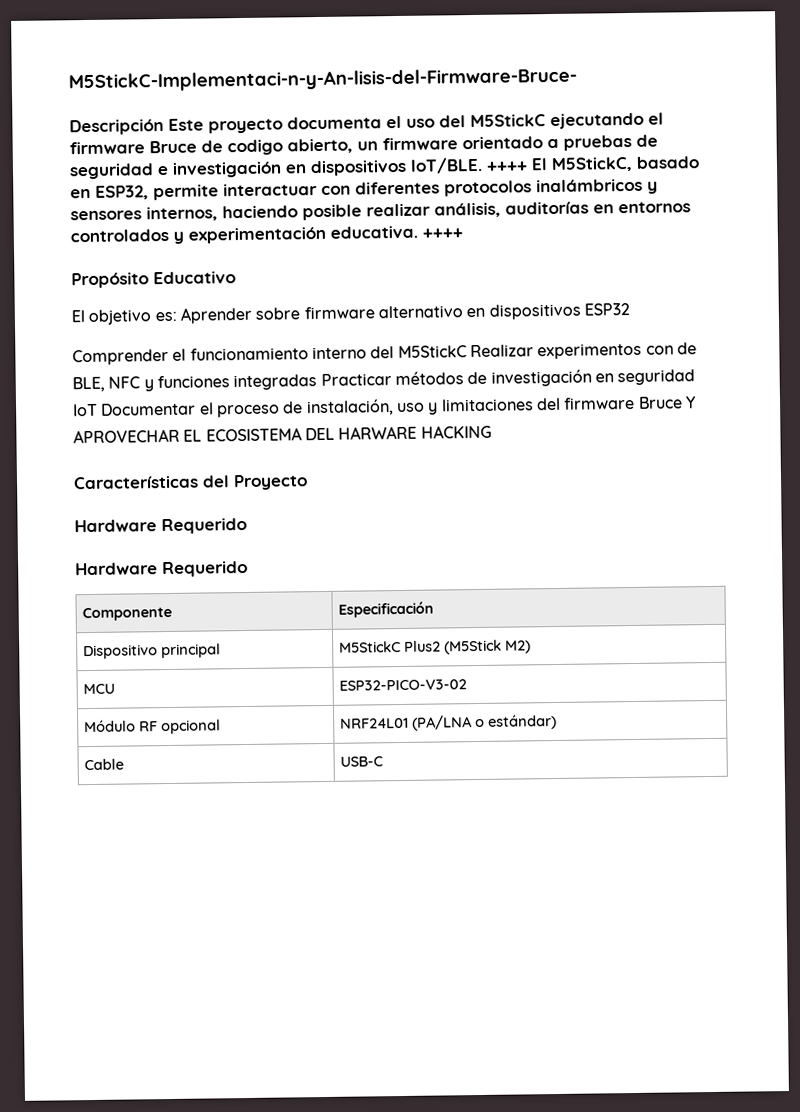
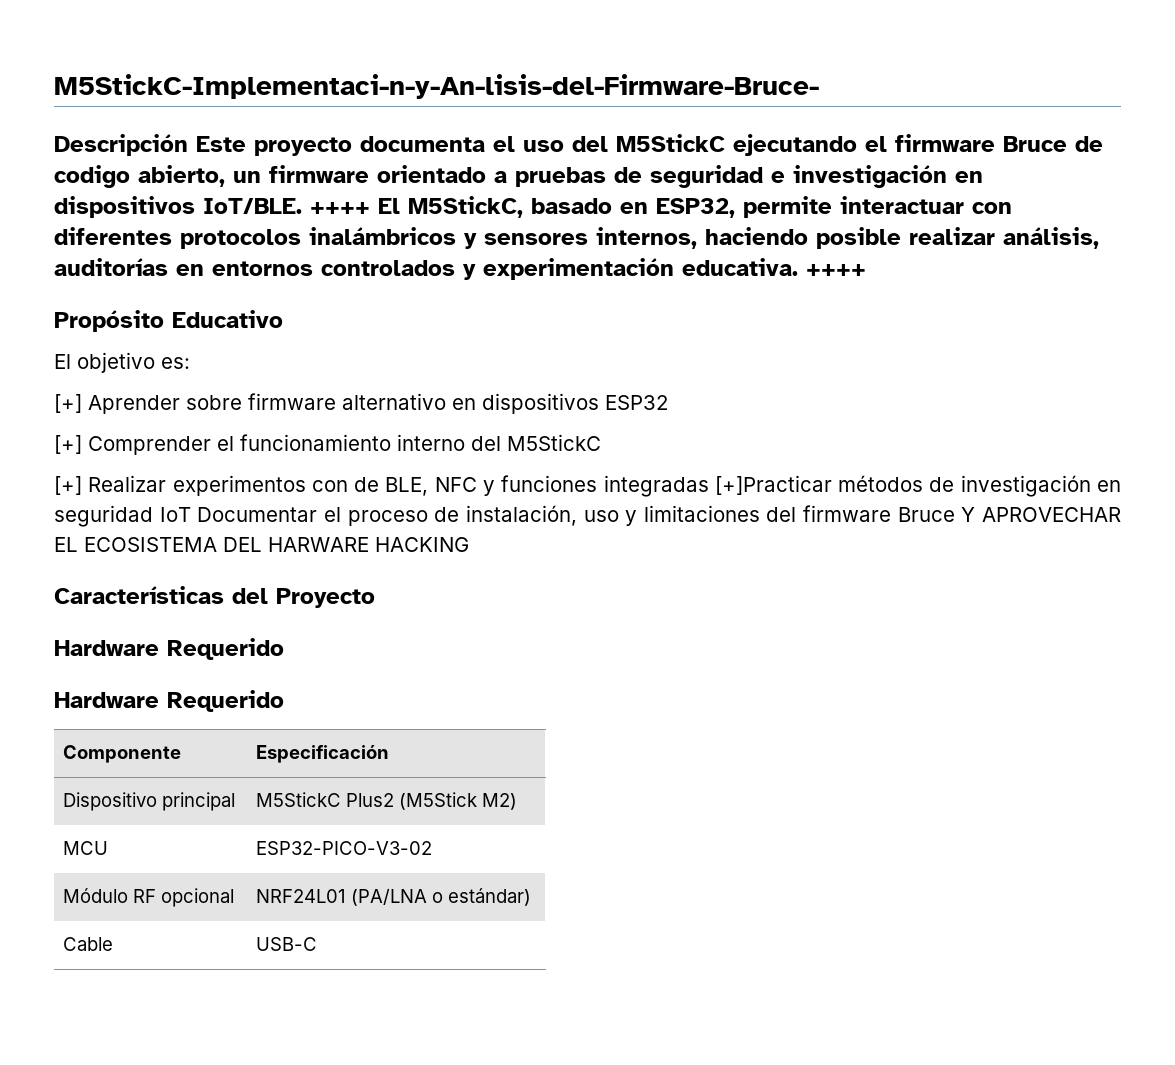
- El objetivo es: Aprender sobre firmware alternativo en dispositivos ESP32
+ El objetivo es:
+ [+] Aprender sobre firmware alternativo en dispositivos ESP32
- Comprender el funcionamiento interno del M5StickC Realizar experimentos con de BLE, NFC y funciones integradas Practicar métodos de investigación en seguridad IoT Documentar el proceso de instalación, uso y limitaciones del firmware Bruce Y APROVECHAR EL ECOSISTEMA DEL HARWARE HACKING
+ [+] Comprender el funcionamiento interno del M5StickC
+ [+] Realizar experimentos con de BLE, NFC y funciones integradas [+]Practicar métodos de investigación en seguridad IoT Documentar el proceso de instalación, uso y limitaciones del firmware Bruce Y APROVECHAR EL ECOSISTEMA DEL HARWARE HACKING

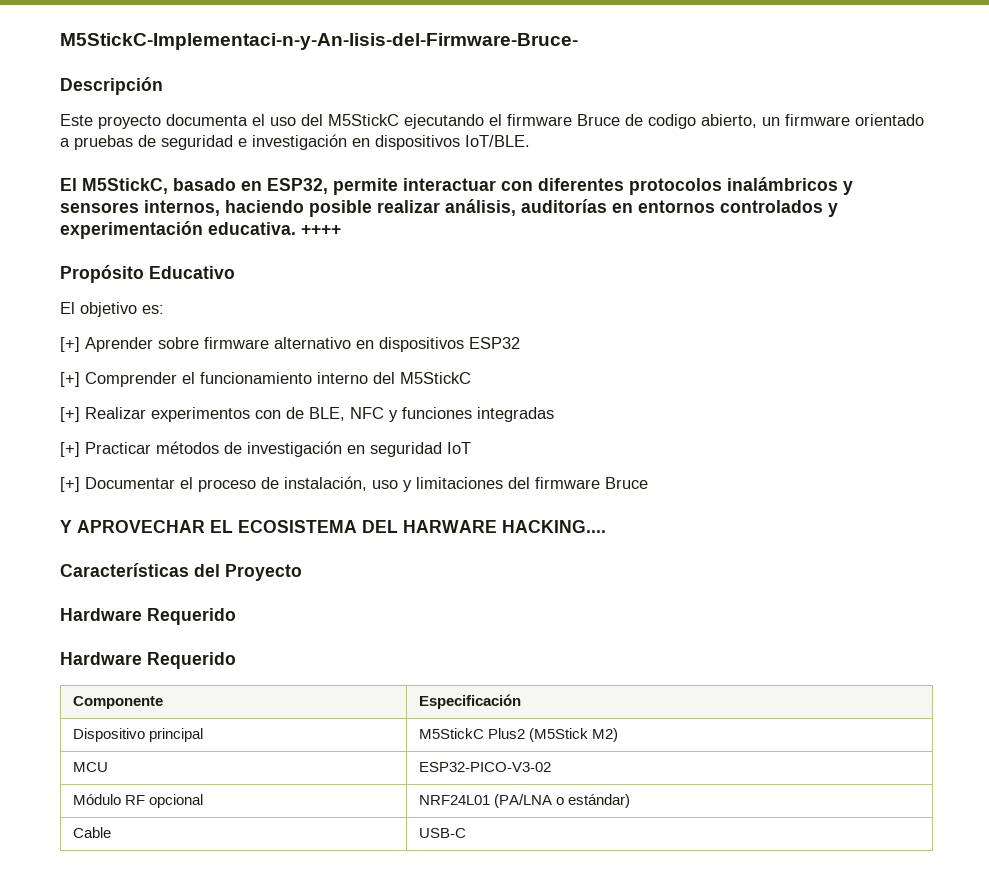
- Descripción Este proyecto documenta el uso del M5StickC ejecutando el firmware Bruce de codigo abierto, un firmware orientado a pruebas de seguridad e investigación en dispositivos IoT/BLE. ++++ El M5StickC, basado en ESP32, permite interactuar con diferentes protocolos inalámbricos y sensores internos, haciendo posible realizar análisis, auditorías en entornos controlados y experimentación educativa.
+ Descripción
+ Este proyecto documenta el uso del M5StickC ejecutando el firmware Bruce de codigo abierto, un firmware orientado a pruebas de seguridad e investigación en dispositivos IoT/BLE.
+ El M5StickC, basado en ESP32, permite interactuar con diferentes protocolos inalámbricos y sensores internos, haciendo posible realizar análisis, auditorías en entornos controlados y experimentación educativa.
- [+] Realizar experimentos con de BLE, NFC y funciones integradas [+]Practicar métodos de investigación en seguridad IoT Documentar el proceso de instalación, uso y limitaciones del firmware Bruce Y APROVECHAR EL ECOSISTEMA DEL HARWARE HACKING
+ [+] Realizar experimentos con de BLE, NFC y funciones integradas
+ [+] Practicar métodos de investigación en seguridad IoT
+ [+] Documentar el proceso de instalación, uso y limitaciones del firmware Bruce
+ Y APROVECHAR EL ECOSISTEMA DEL HARWARE HACKING....

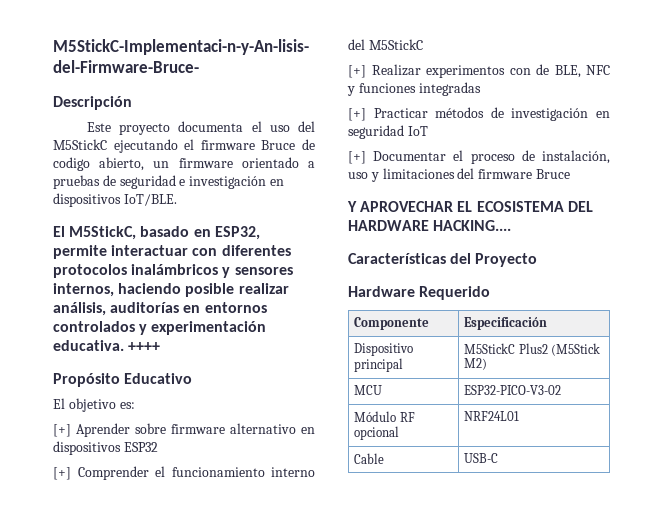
- Y APROVECHAR EL ECOSISTEMA DEL HARWARE HACKING....
+ Y APROVECHAR EL ECOSISTEMA DEL HARDWARE HACKING....
  Características del Proyecto
- Hardware Requerido
- Módulo RF opcional | NRF24L01 (PA/LNA o estándar)
+ Módulo RF opcional | NRF24L01

